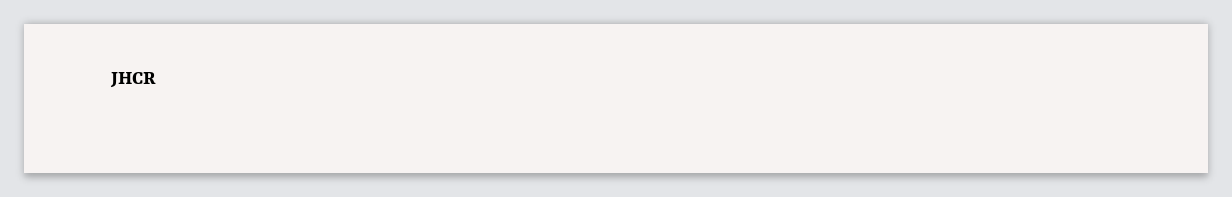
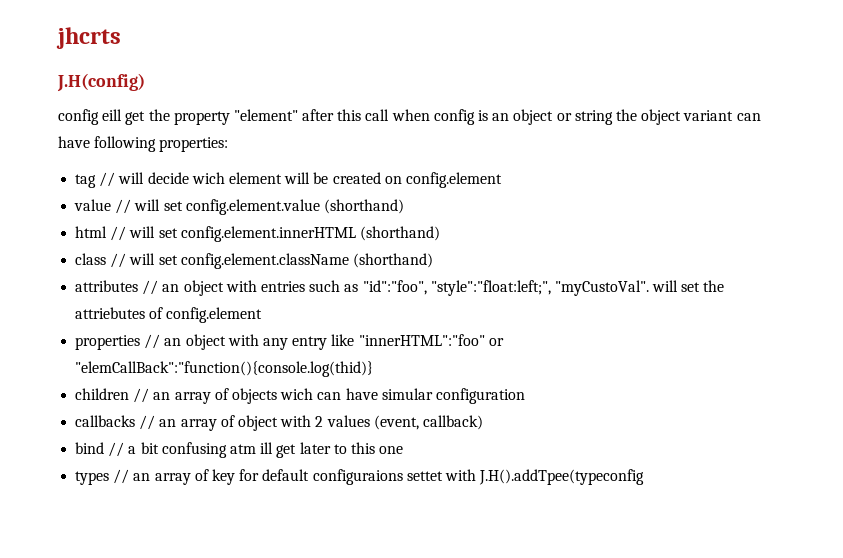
- JHCR
+ jhcrts
+ J.H(config)
+ config eill get the property "element" after this call when config is an object or string the object variant can have following properties:
+ tag // will decide wich element will be created on config.element
+ value // will set config.element.value (shorthand)
+ html // will set config.element.innerHTML (shorthand)
+ class // will set config.element.className (shorthand)
+ attributes // an object with entries such as "id":"foo", "style":"float:left;", "myCustoVal". will set the attriebutes of config.element
+ properties // an object with any entry like "innerHTML":"foo" or "elemCallBack":"function(){console.log(thid)}
+ children // an array of objects wich can have simular configuration
+ callbacks // an array of object with 2 values (event, callback)
+ bind // a bit confusing atm ill get later to this one
+ types // an array of key for default configuraions settet with J.H().addTpee(typeconfig

